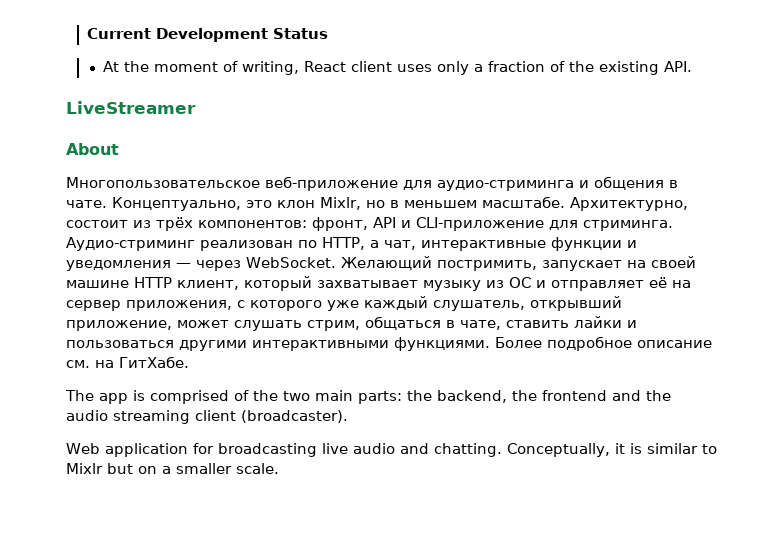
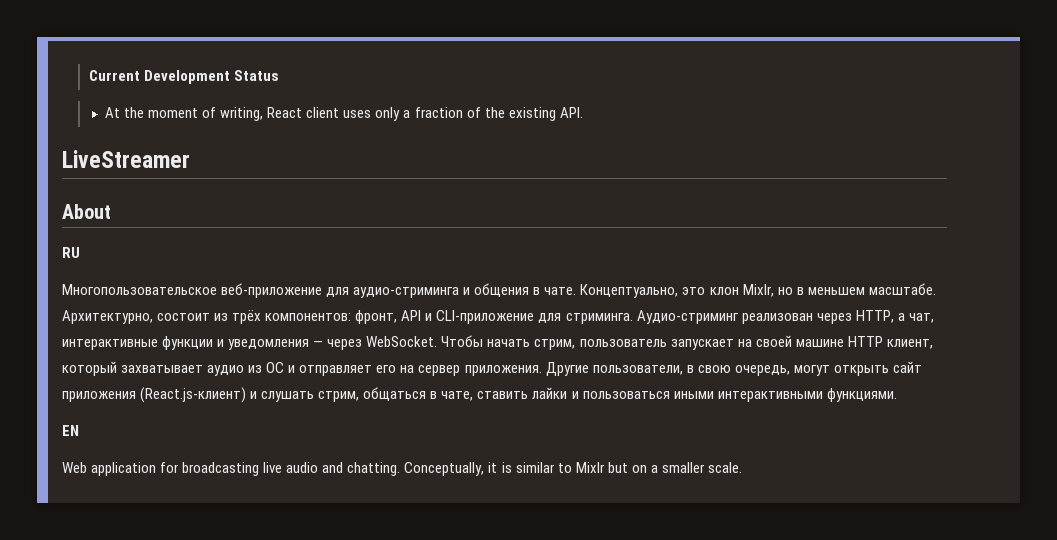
+ RU
- Аудио-стриминг реализован по HTTP, а чат, интерактивные функции и уведомления — через WebSocket.
+ Аудио-стриминг реализован через HTTP, а чат, интерактивные функции и уведомления — через WebSocket.
- Желающий постримить, запускает на своей машине HTTP клиент, который захватывает музыку из ОС и отправляет её на сервер приложения, с которого уже каждый слушатель, открывший приложение, может слушать стрим, общаться в чате, ставить лайки и пользоваться другими интерактивными функциями. Более подробное описание см. на ГитХабе.
- The app is comprised of the two main parts: the backend, the frontend and the audio streaming client (broadcaster).
+ Чтобы начать стрим, пользователь запускает на своей машине HTTP клиент, который захватывает аудио из ОС и отправляет его на сервер приложения. Другие пользователи, в свою очередь, могут открыть сайт приложения (React.js-клиент) и слушать стрим, общаться в чате, ставить лайки и пользоваться иными интерактивными функциями.
+ EN

